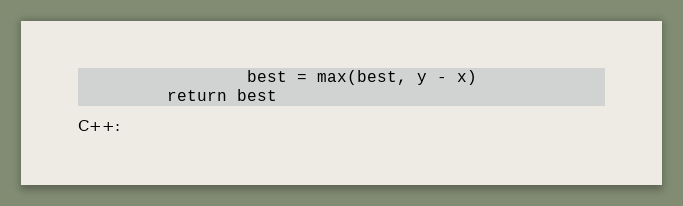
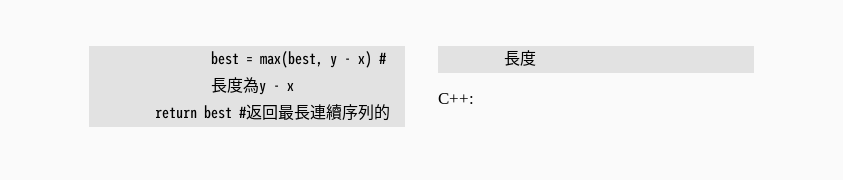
- best = max(best, y - x)
- return best
+ best = max(best, y - x) #長度為y - x
+ return best #返回最長連續序列的長度

